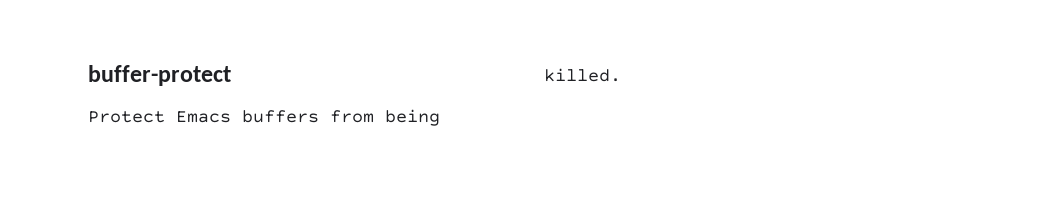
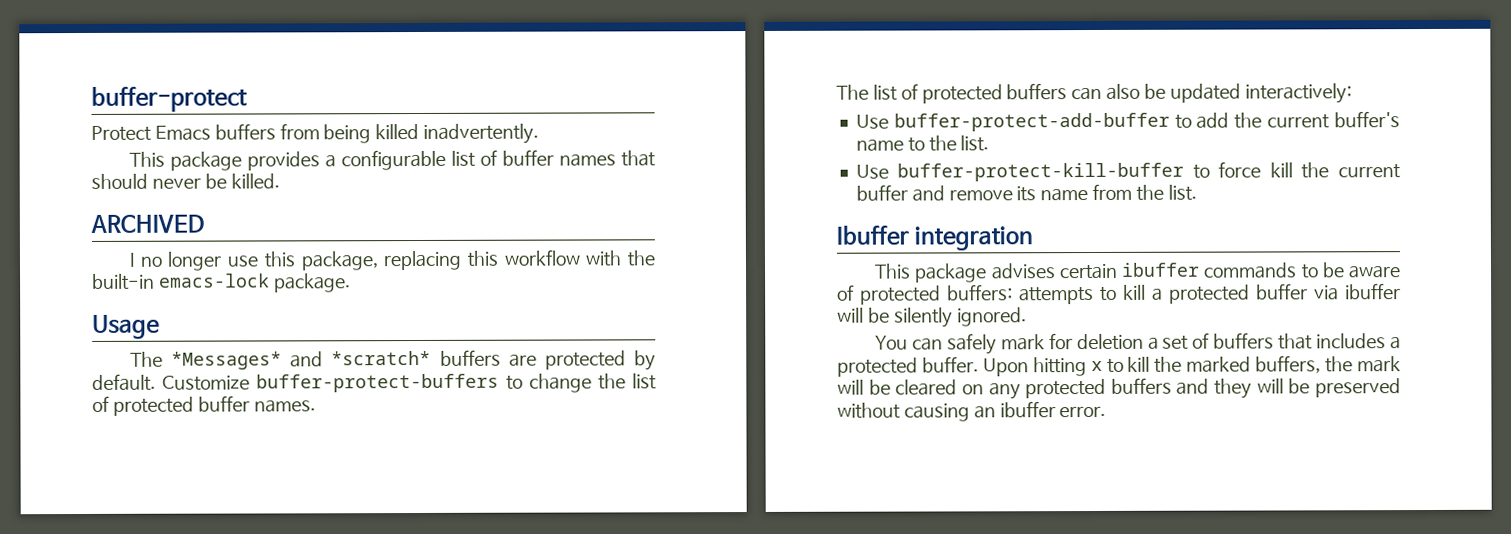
- Protect Emacs buffers from being killed.
+ Protect Emacs buffers from being killed inadvertently.
+ This package provides a configurable list of buffer names that should never be killed.
+ ARCHIVED
+ I no longer use this package, replacing this workflow with the built-in emacs-lock package.
+ Usage
+ The *Messages* and *scratch* buffers are protected by default. Customize buffer-protect-buffers to change the list of protected buffer names.
+ The list of protected buffers can also be updated interactively:
+ Use buffer-protect-add-buffer to add the current buffer's name to the list.
+ Use buffer-protect-kill-buffer to force kill the current buffer and remove its name from the list.
+ Ibuffer integration
+ This package advises certain ibuffer commands to be aware of protected buffers: attempts to kill a protected buffer via ibuffer will be silently ignored.
+ You can safely mark for deletion a set of buffers that includes a protected buffer. Upon hitting x to kill the marked buffers, the mark will be cleared on any protected buffers and they will be preserved without causing an ibuffer error.

